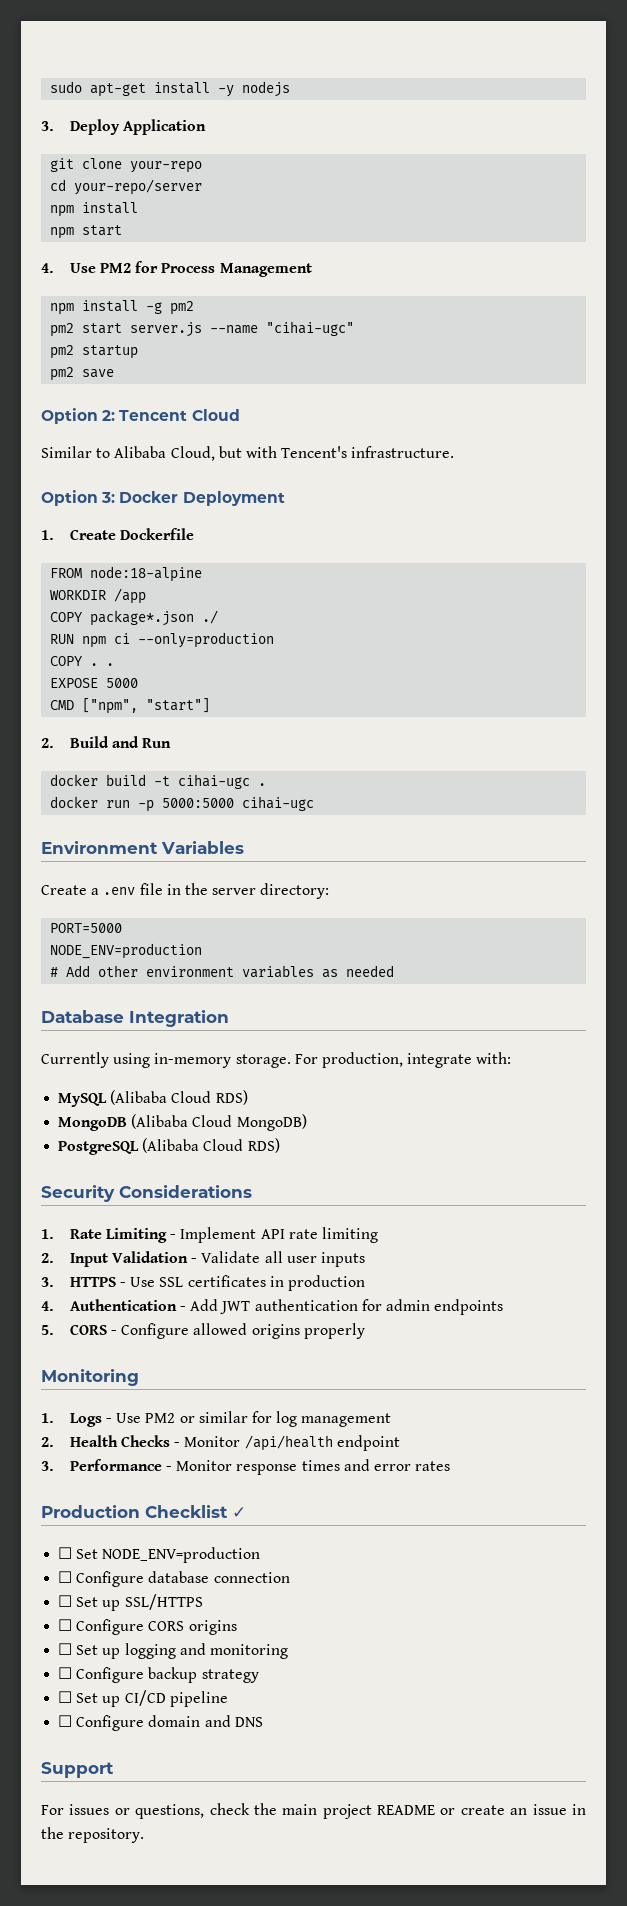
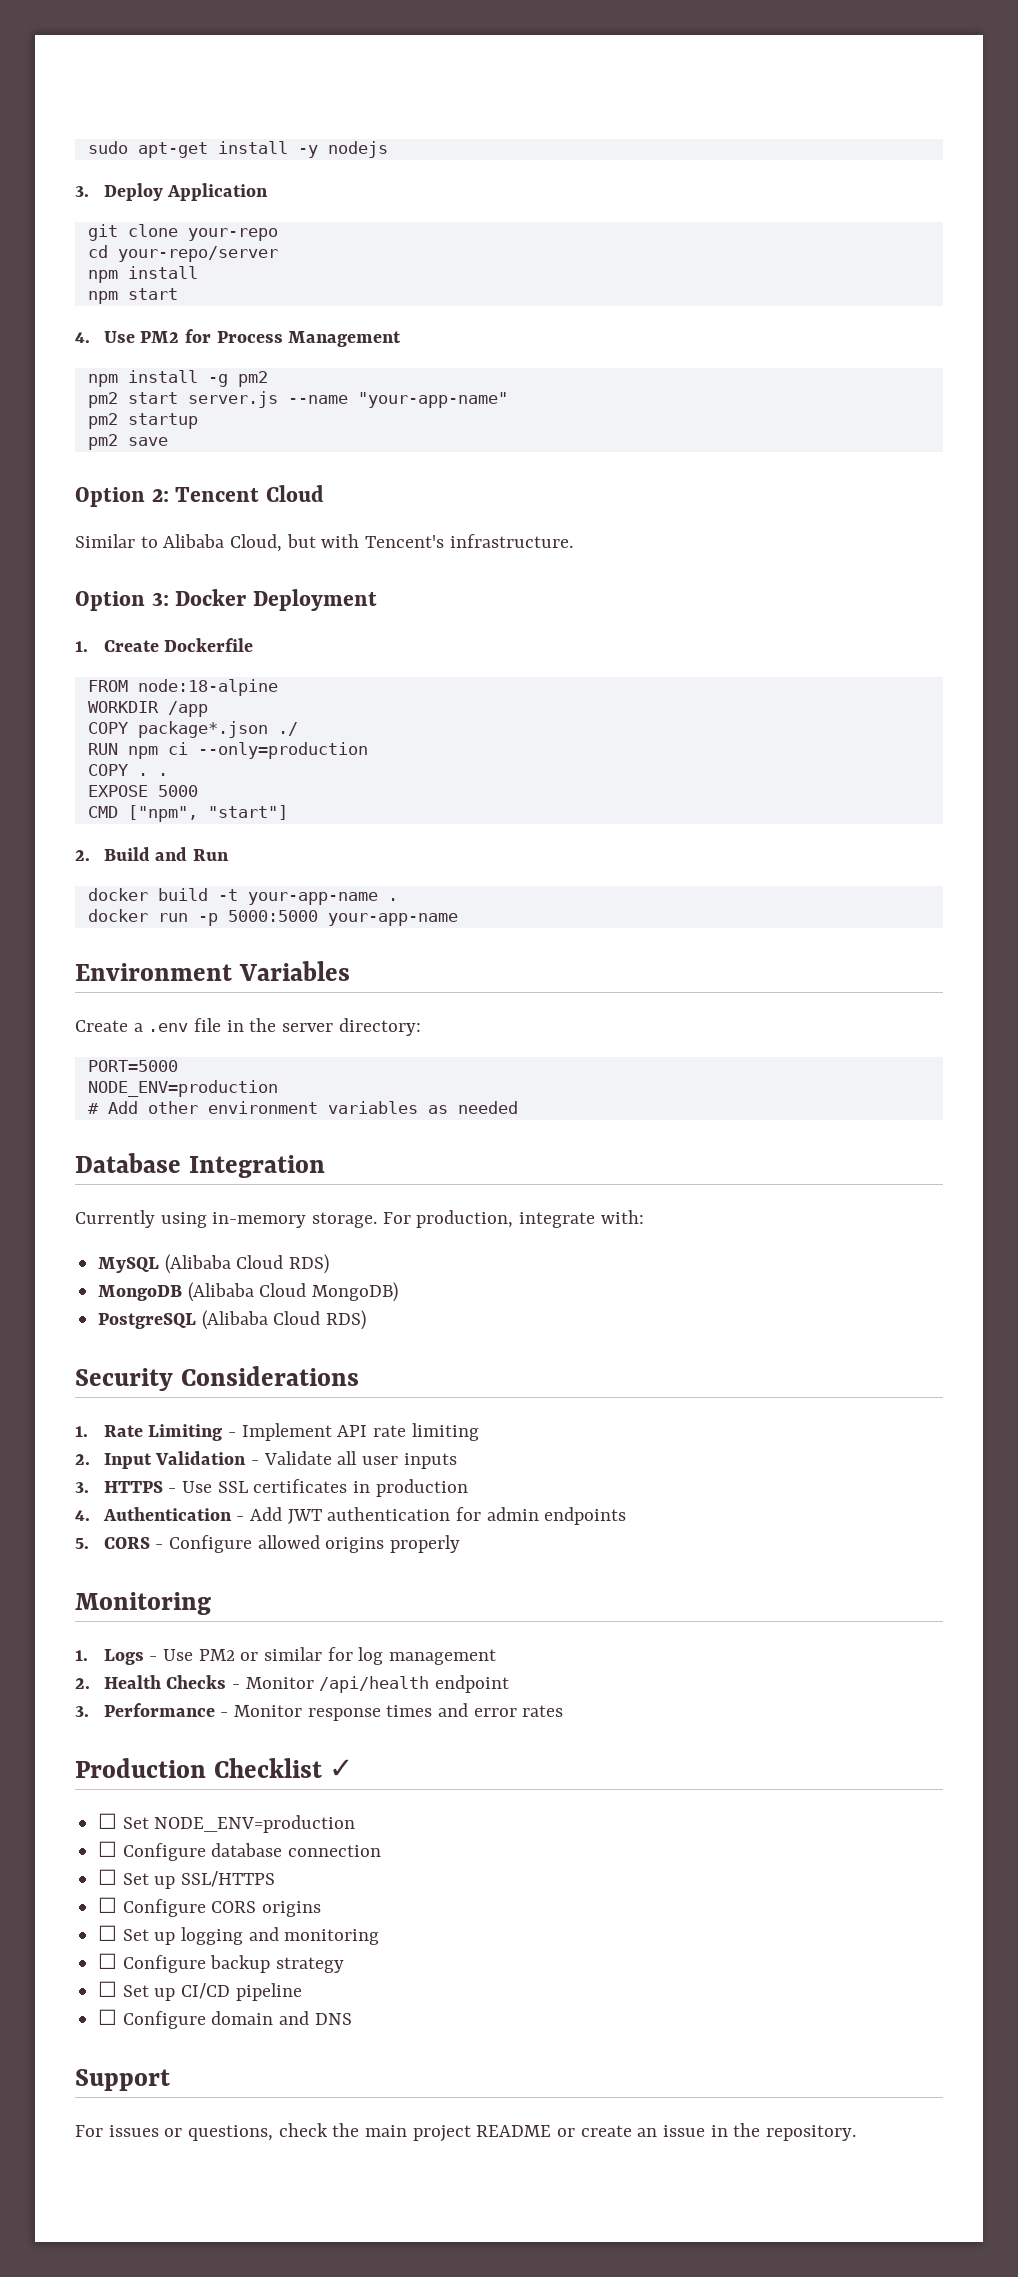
- pm2 start server.js --name "cihai-ugc"
+ pm2 start server.js --name "your-app-name"
- docker build -t cihai-ugc .
+ docker build -t your-app-name .
- docker run -p 5000:5000 cihai-ugc
+ docker run -p 5000:5000 your-app-name

